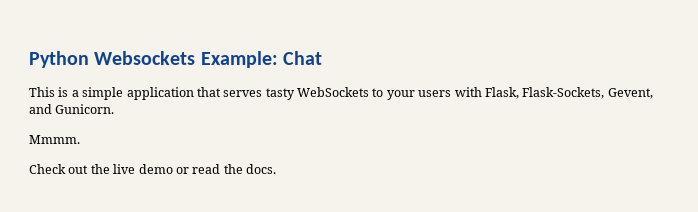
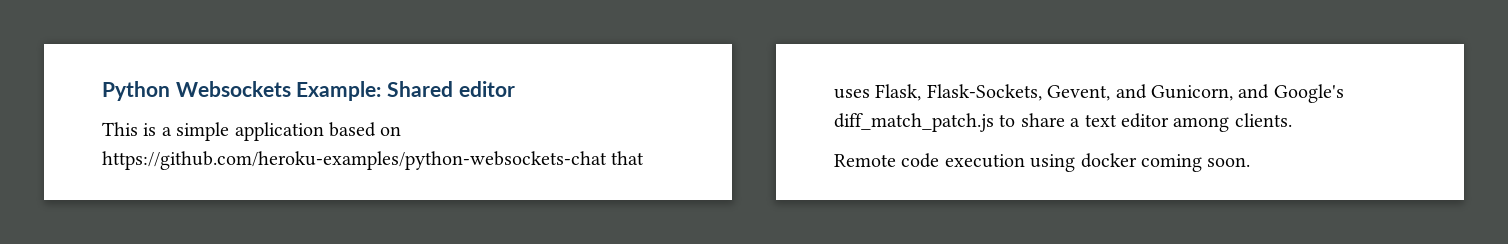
- Python Websockets Example: Chat
+ Python Websockets Example: Shared editor
- This is a simple application that serves tasty WebSockets to your users with Flask, Flask-Sockets, Gevent, and Gunicorn.
- Mmmm.
- Check out the live demo or read the docs.
+ This is a simple application based on https://github.com/heroku-examples/python-websockets-chat that uses Flask, Flask-Sockets, Gevent, and Gunicorn, and Google's diff_match_patch.js to share a text editor among clients.
+ Remote code execution using docker coming soon.

